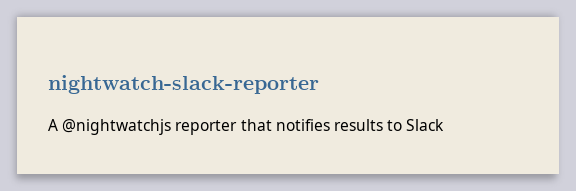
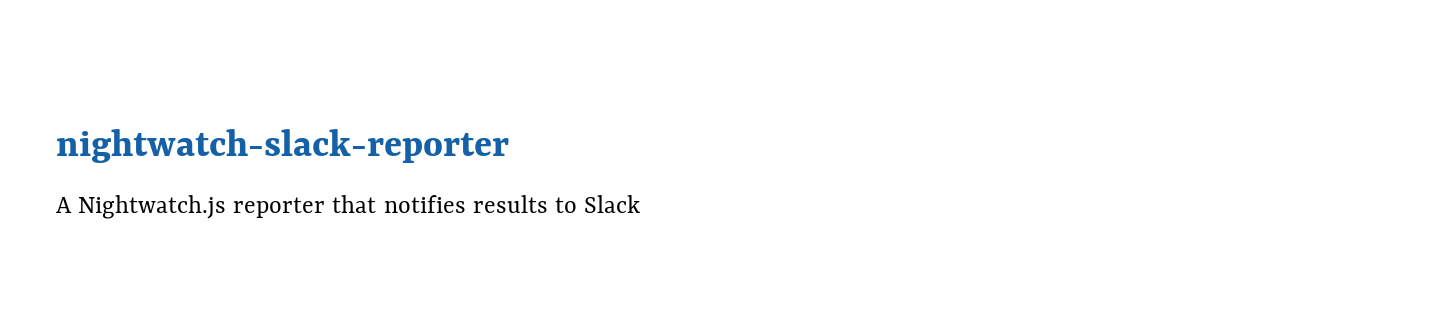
- A @nightwatchjs reporter that notifies results to Slack
+ A Nightwatch.js reporter that notifies results to Slack

